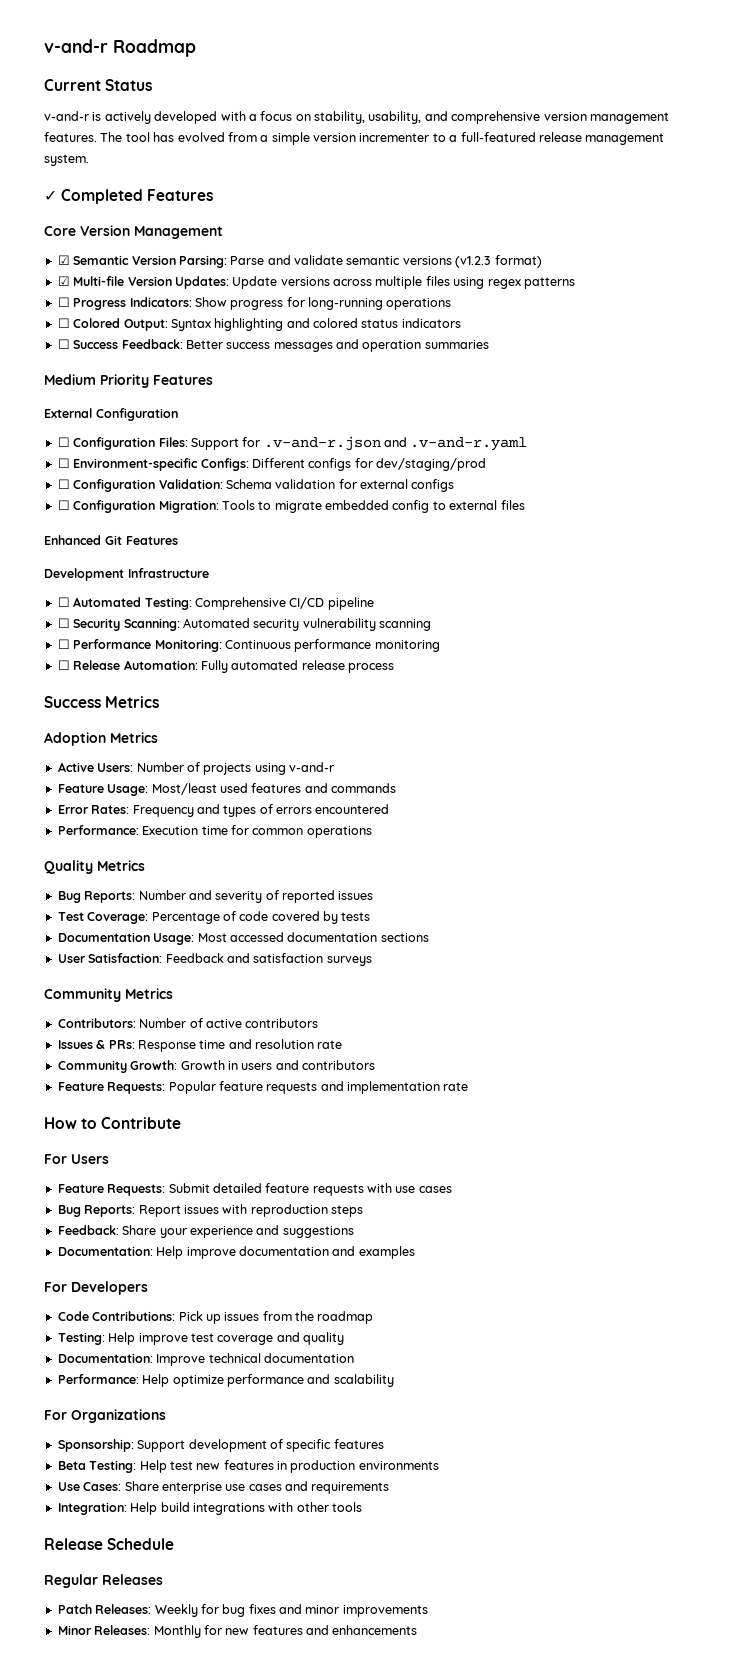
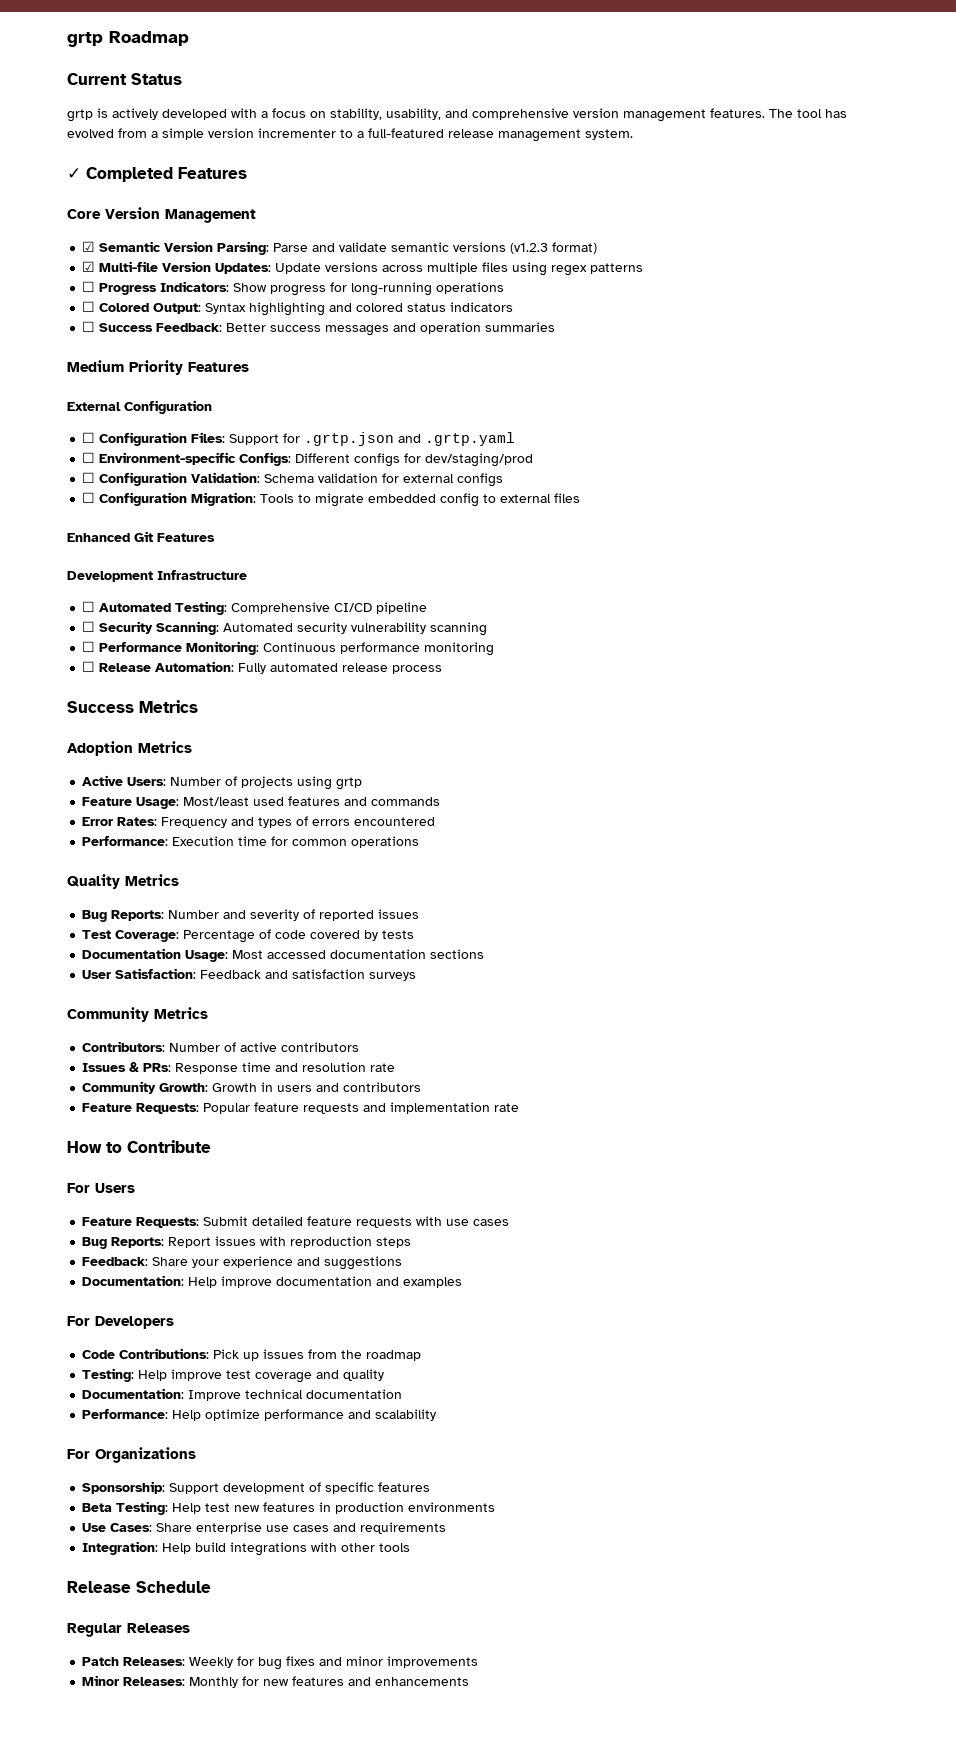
- v-and-r Roadmap
+ grtp Roadmap
- v-and-r is actively developed with a focus on stability, usability, and comprehensive version management features.
+ grtp is actively developed with a focus on stability, usability, and comprehensive version management features.
- ☐ Configuration Files: Support for .v-and-r.json and .v-and-r.yaml
+ ☐ Configuration Files: Support for .grtp.json and .grtp.yaml
- Active Users: Number of projects using v-and-r
+ Active Users: Number of projects using grtp

